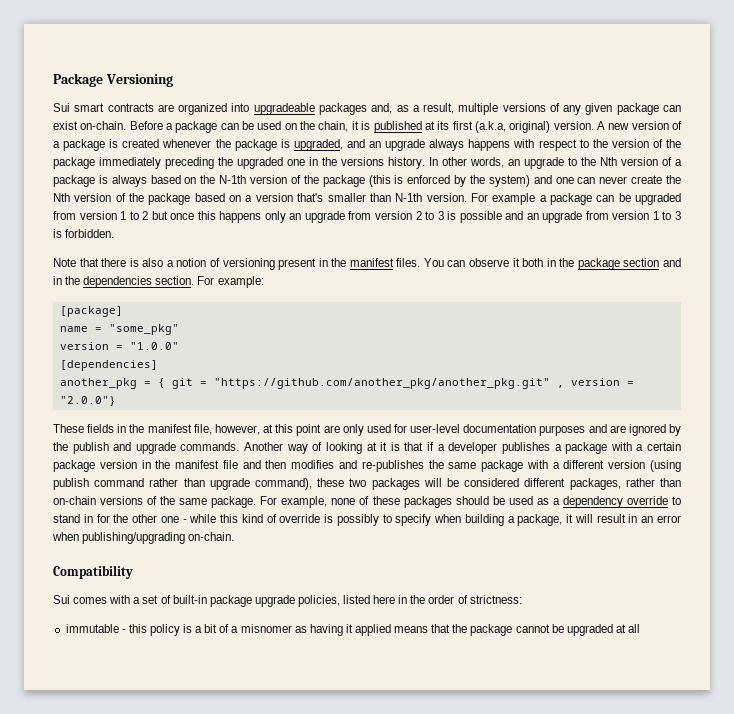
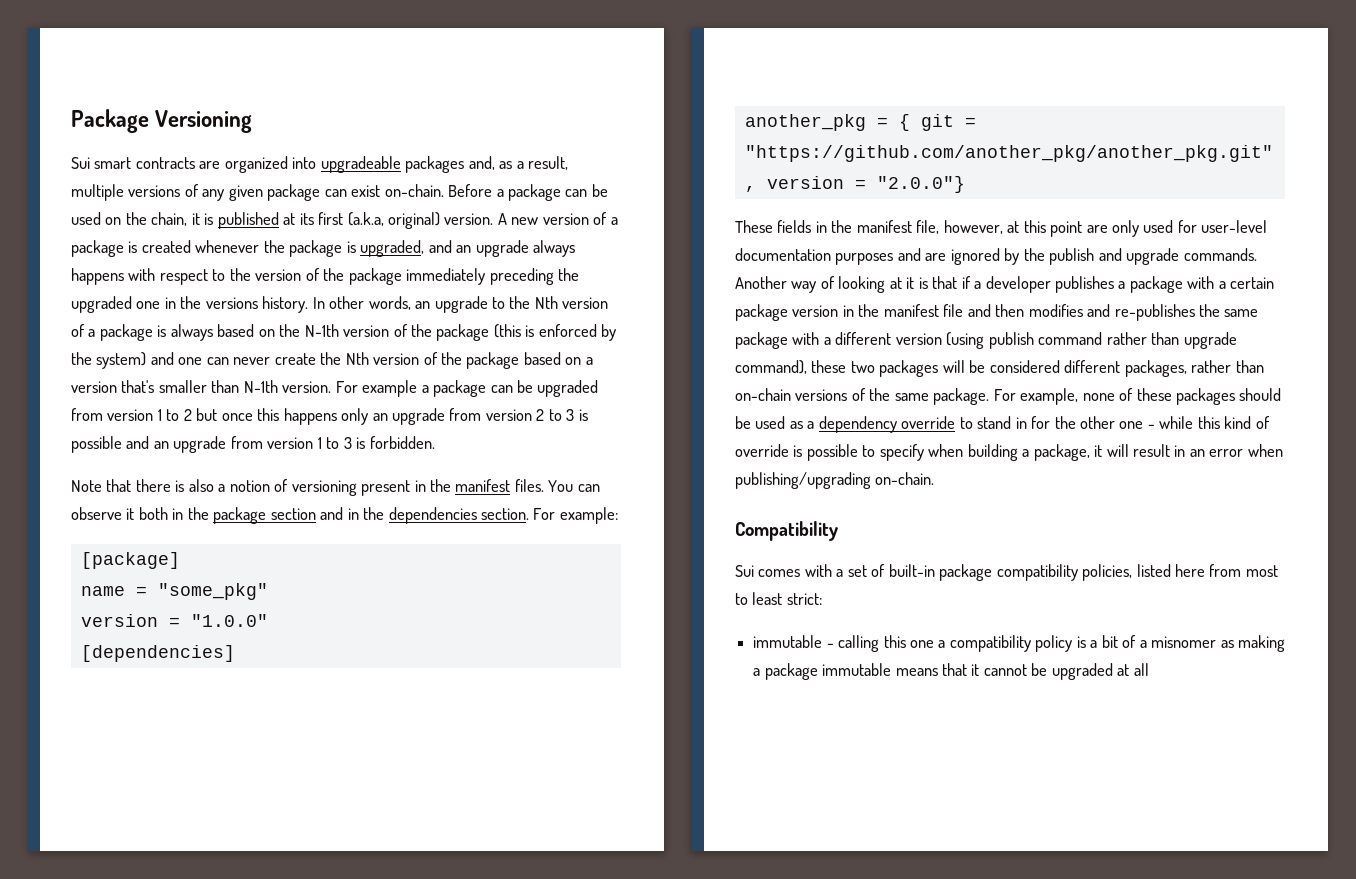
- For example, none of these packages should be used as a dependency override to stand in for the other one - while this kind of override is possibly to specify when building a package, it will result in an error when publishing/upgrading on-chain.
+ For example, none of these packages should be used as a dependency override to stand in for the other one - while this kind of override is possible to specify when building a package, it will result in an error when publishing/upgrading on-chain.
- Sui comes with a set of built-in package upgrade policies, listed here in the order of strictness:
- immutable - this policy is a bit of a misnomer as having it applied means that the package cannot be upgraded at all
+ Sui comes with a set of built-in package compatibility policies, listed here from most to least strict:
+ immutable - calling this one a compatibility policy is a bit of a misnomer as making a package immutable means that it cannot be upgraded at all

